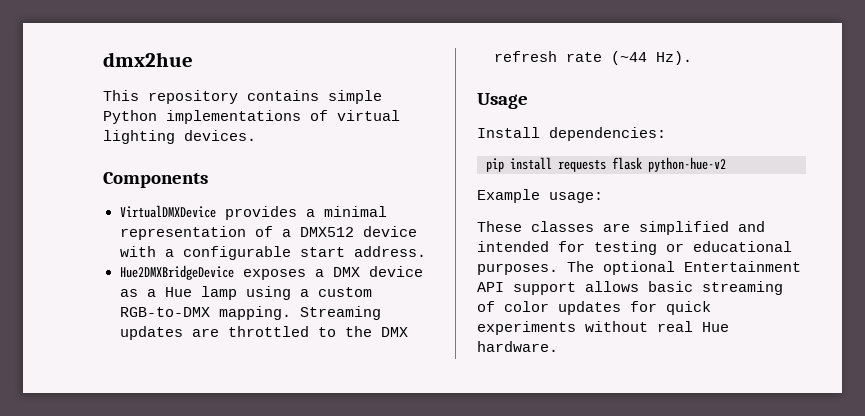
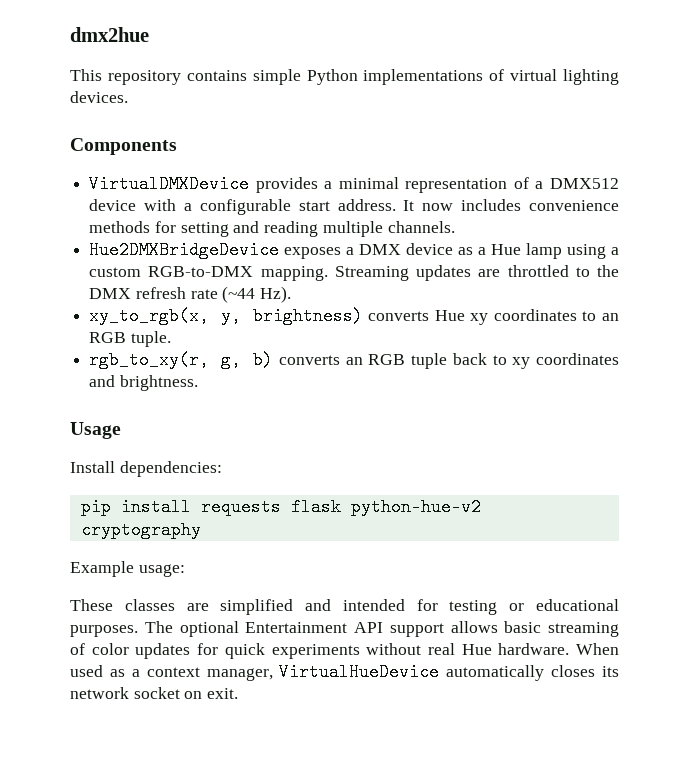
+ It now includes convenience methods for setting and reading multiple channels.
+ xy_to_rgb(x, y, brightness) converts Hue xy coordinates to an RGB tuple.
+ rgb_to_xy(r, g, b) converts an RGB tuple back to xy coordinates and brightness.
- pip install requests flask python-hue-v2
+ pip install requests flask python-hue-v2 cryptography
+ When used as a context manager, VirtualHueDevice automatically closes its network socket on exit.

